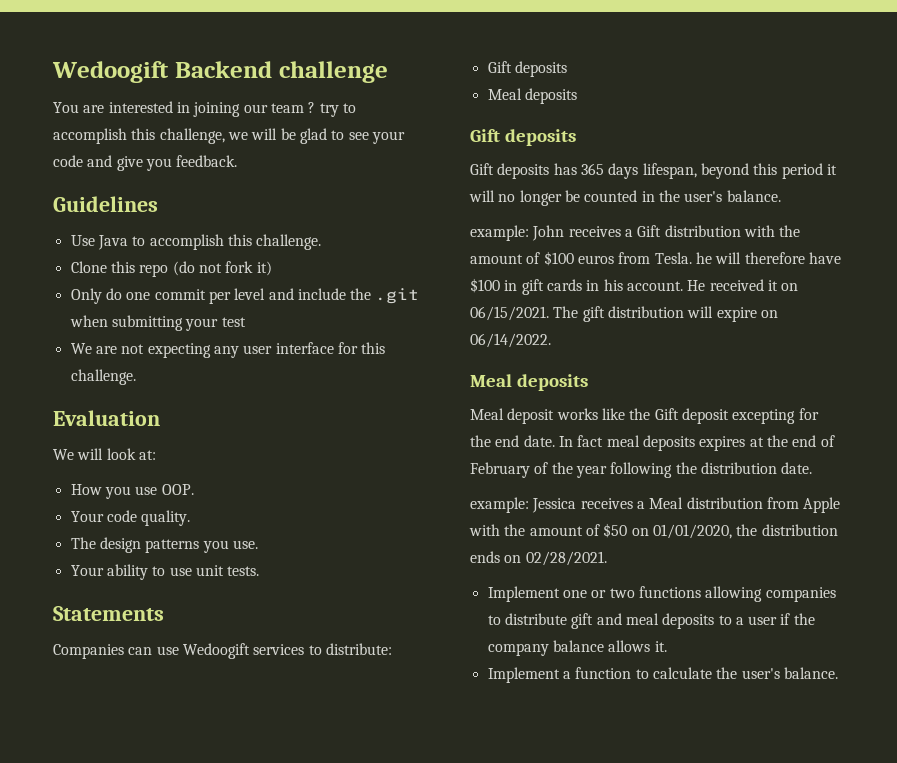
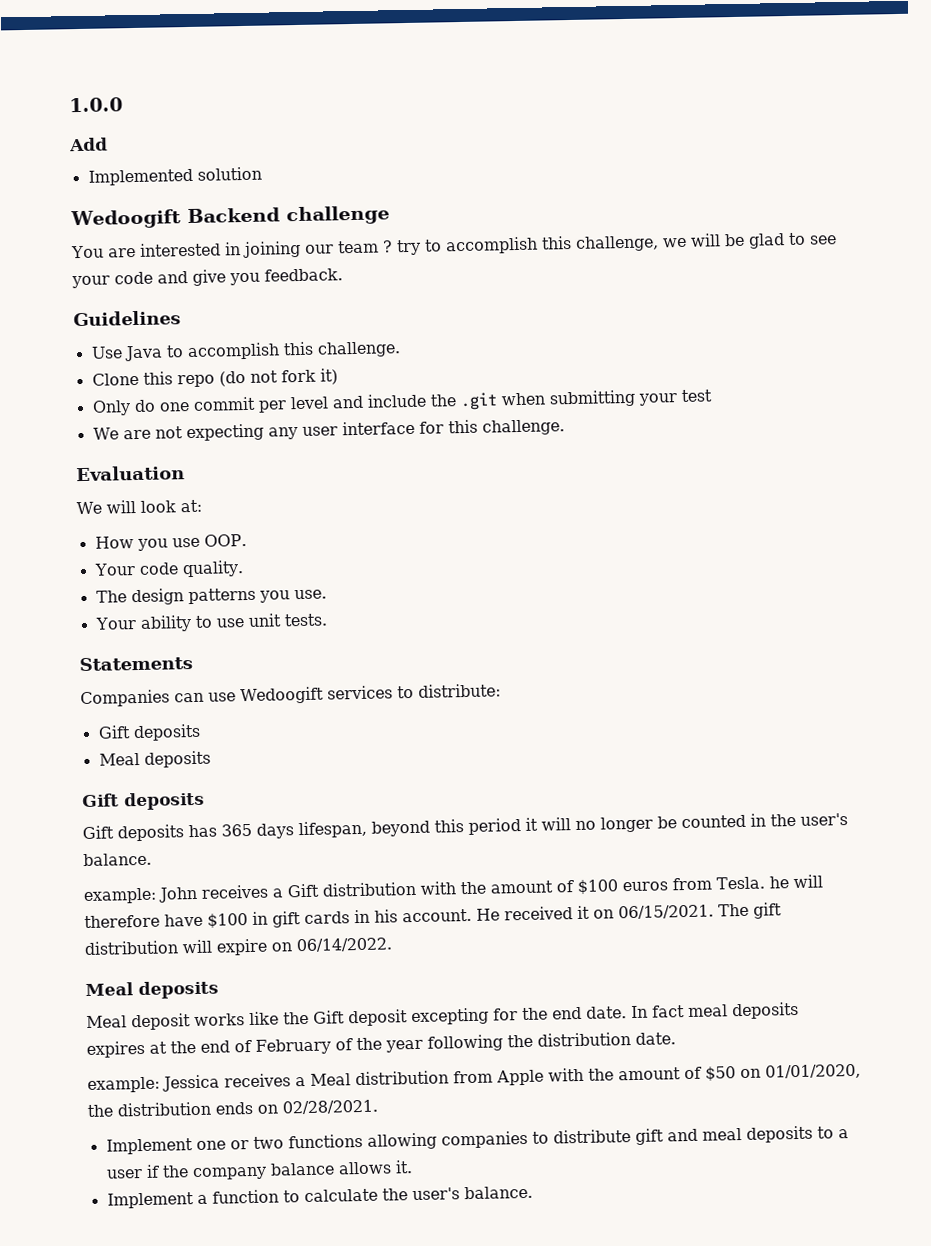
+ 1.0.0
+ Add
+ Implemented solution

